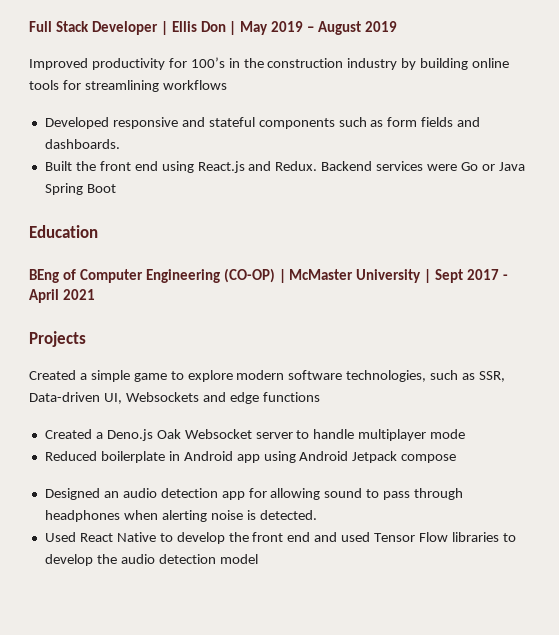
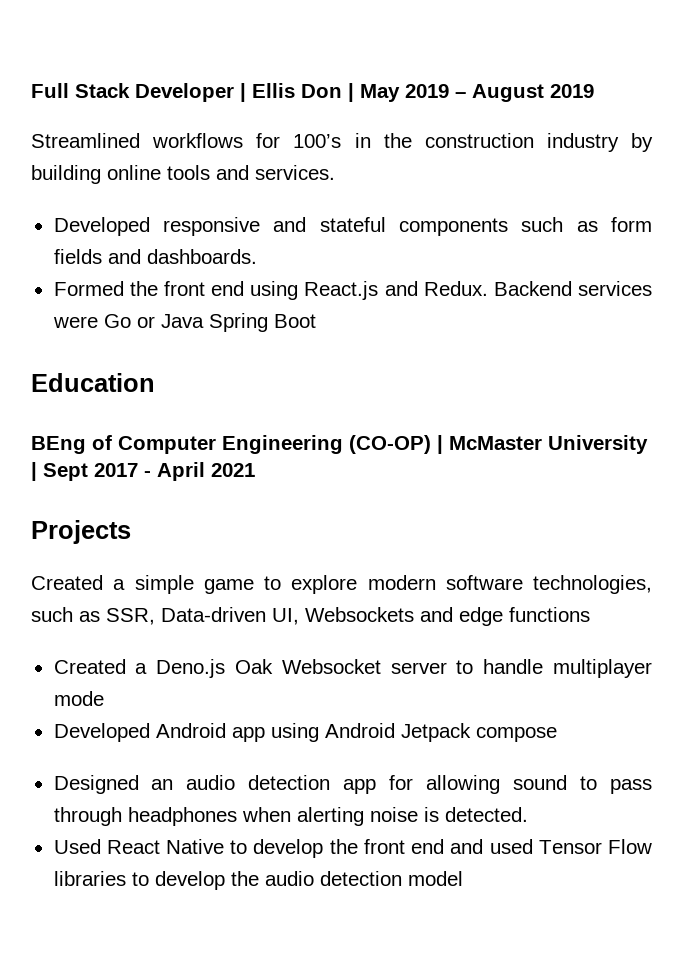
- Improved productivity for 100’s in the construction industry by building online tools for streamlining workflows
+ Streamlined workflows for 100’s in the construction industry by building online tools and services.
- Built the front end using React.js and Redux.
+ Formed the front end using React.js and Redux.
- Reduced boilerplate in Android app using Android Jetpack compose
+ Developed Android app using Android Jetpack compose

